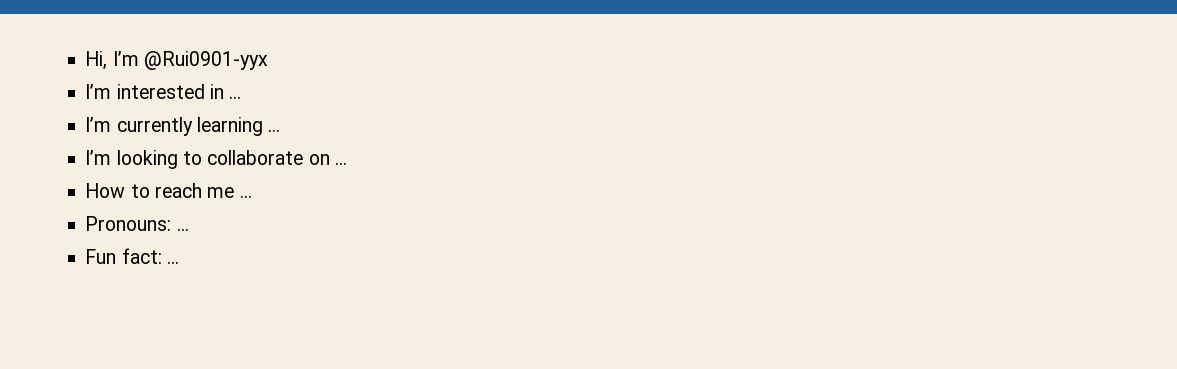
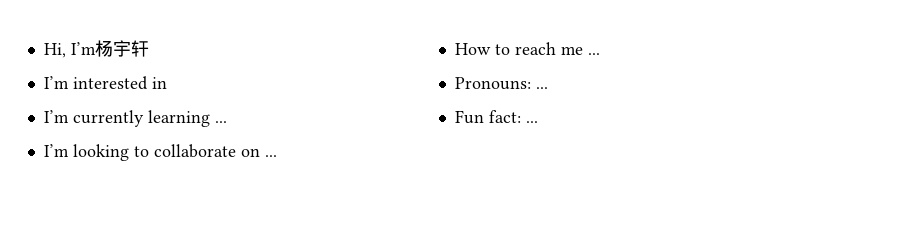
- Hi, I’m @Rui0901-yyx
+ Hi, I’m杨宇轩
- I’m interested in ...
+ I’m interested in

